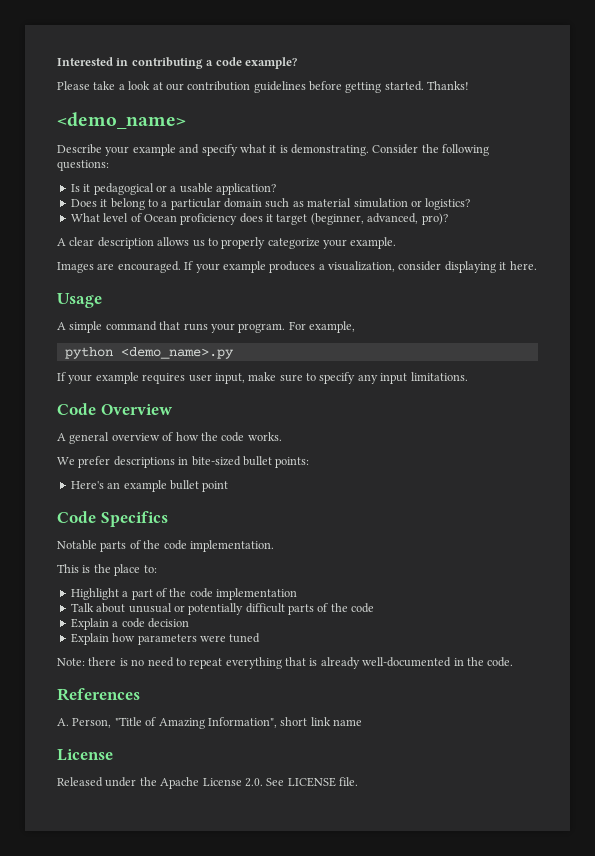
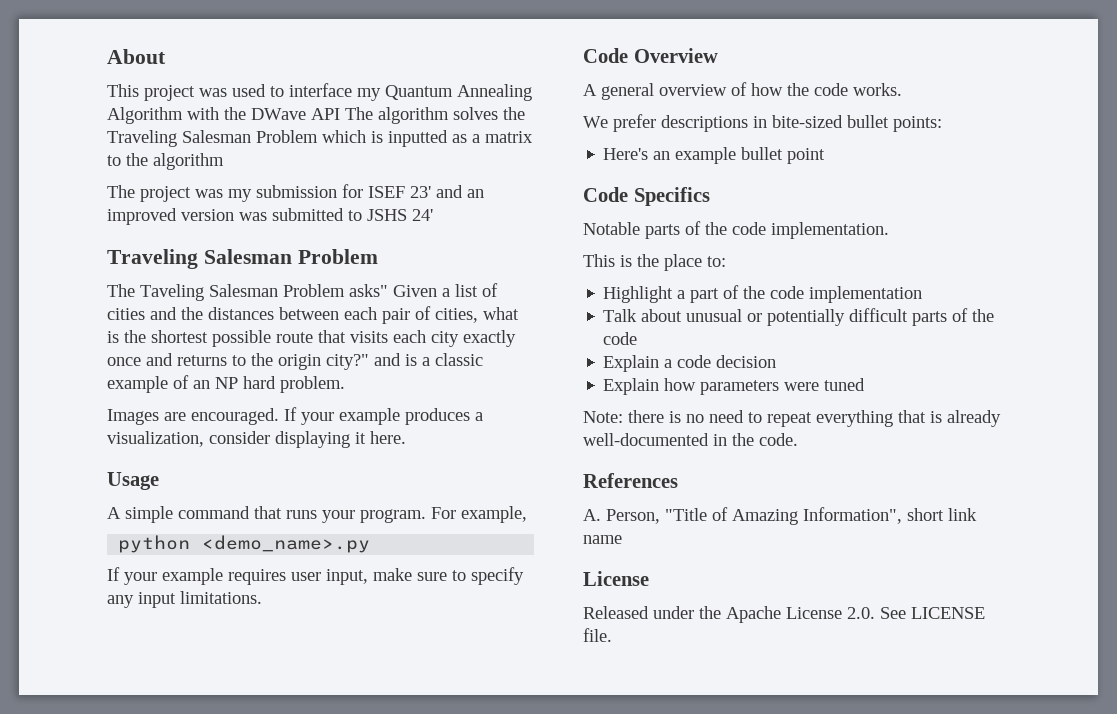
- Interested in contributing a code example?
- Please take a look at our contribution guidelines before getting started. Thanks!
- <demo_name>
- Describe your example and specify what it is demonstrating. Consider the following questions:
- Is it pedagogical or a usable application?
- Does it belong to a particular domain such as material simulation or logistics?
- What level of Ocean proficiency does it target (beginner, advanced, pro)?
- A clear description allows us to properly categorize your example.
+ About
+ This project was used to interface my Quantum Annealing Algorithm with the DWave API The algorithm solves the Traveling Salesman Problem which is inputted as a matrix to the algorithm
+ The project was my submission for ISEF 23' and an improved version was submitted to JSHS 24'
+ Traveling Salesman Problem
+ The Taveling Salesman Problem asks" Given a list of cities and the distances between each pair of cities, what is the shortest possible route that visits each city exactly once and returns to the origin city?" and is a classic example of an NP hard problem.

